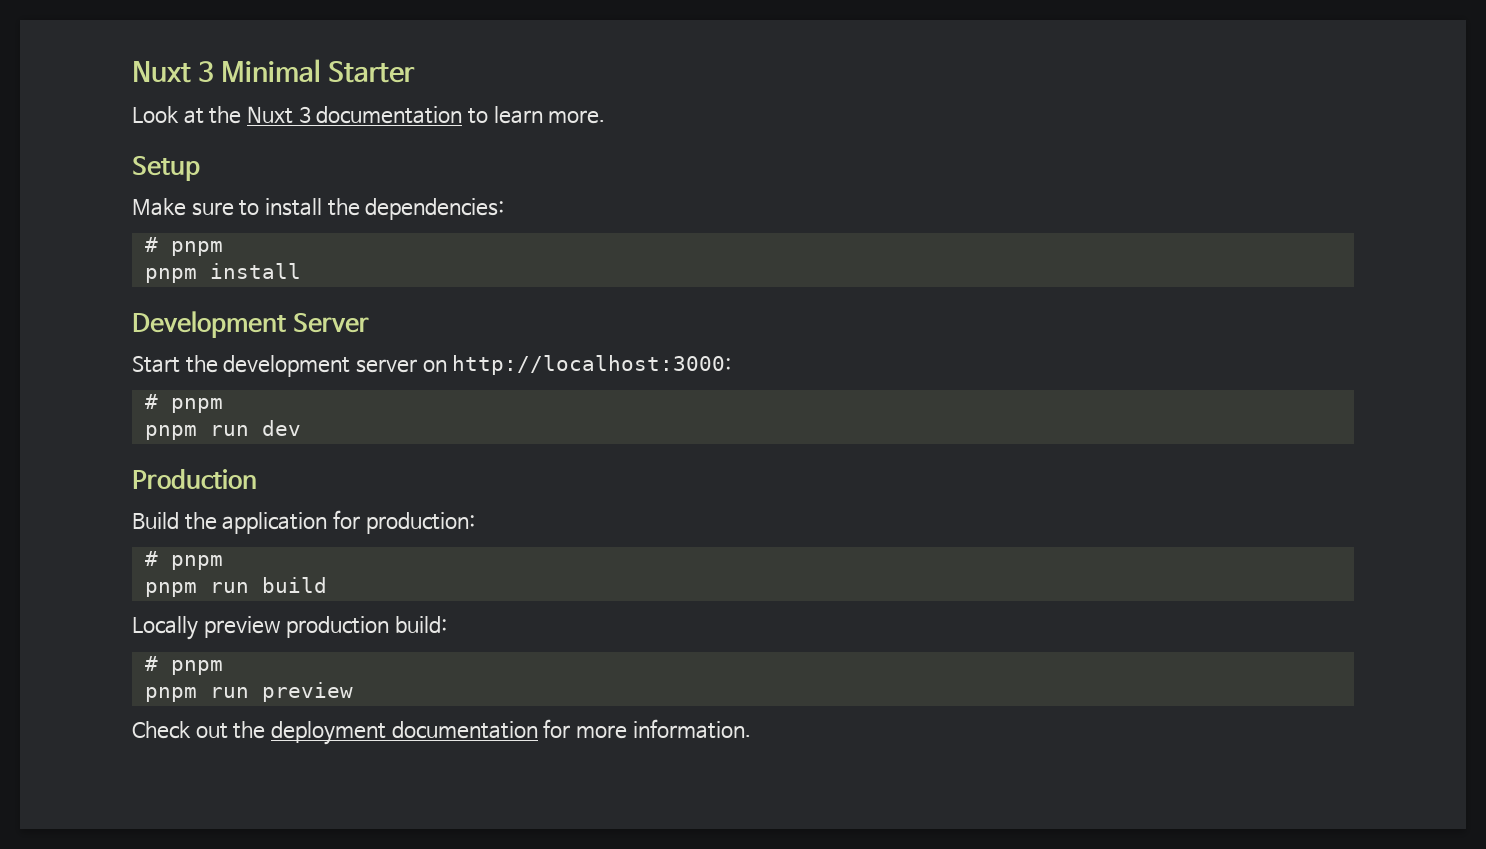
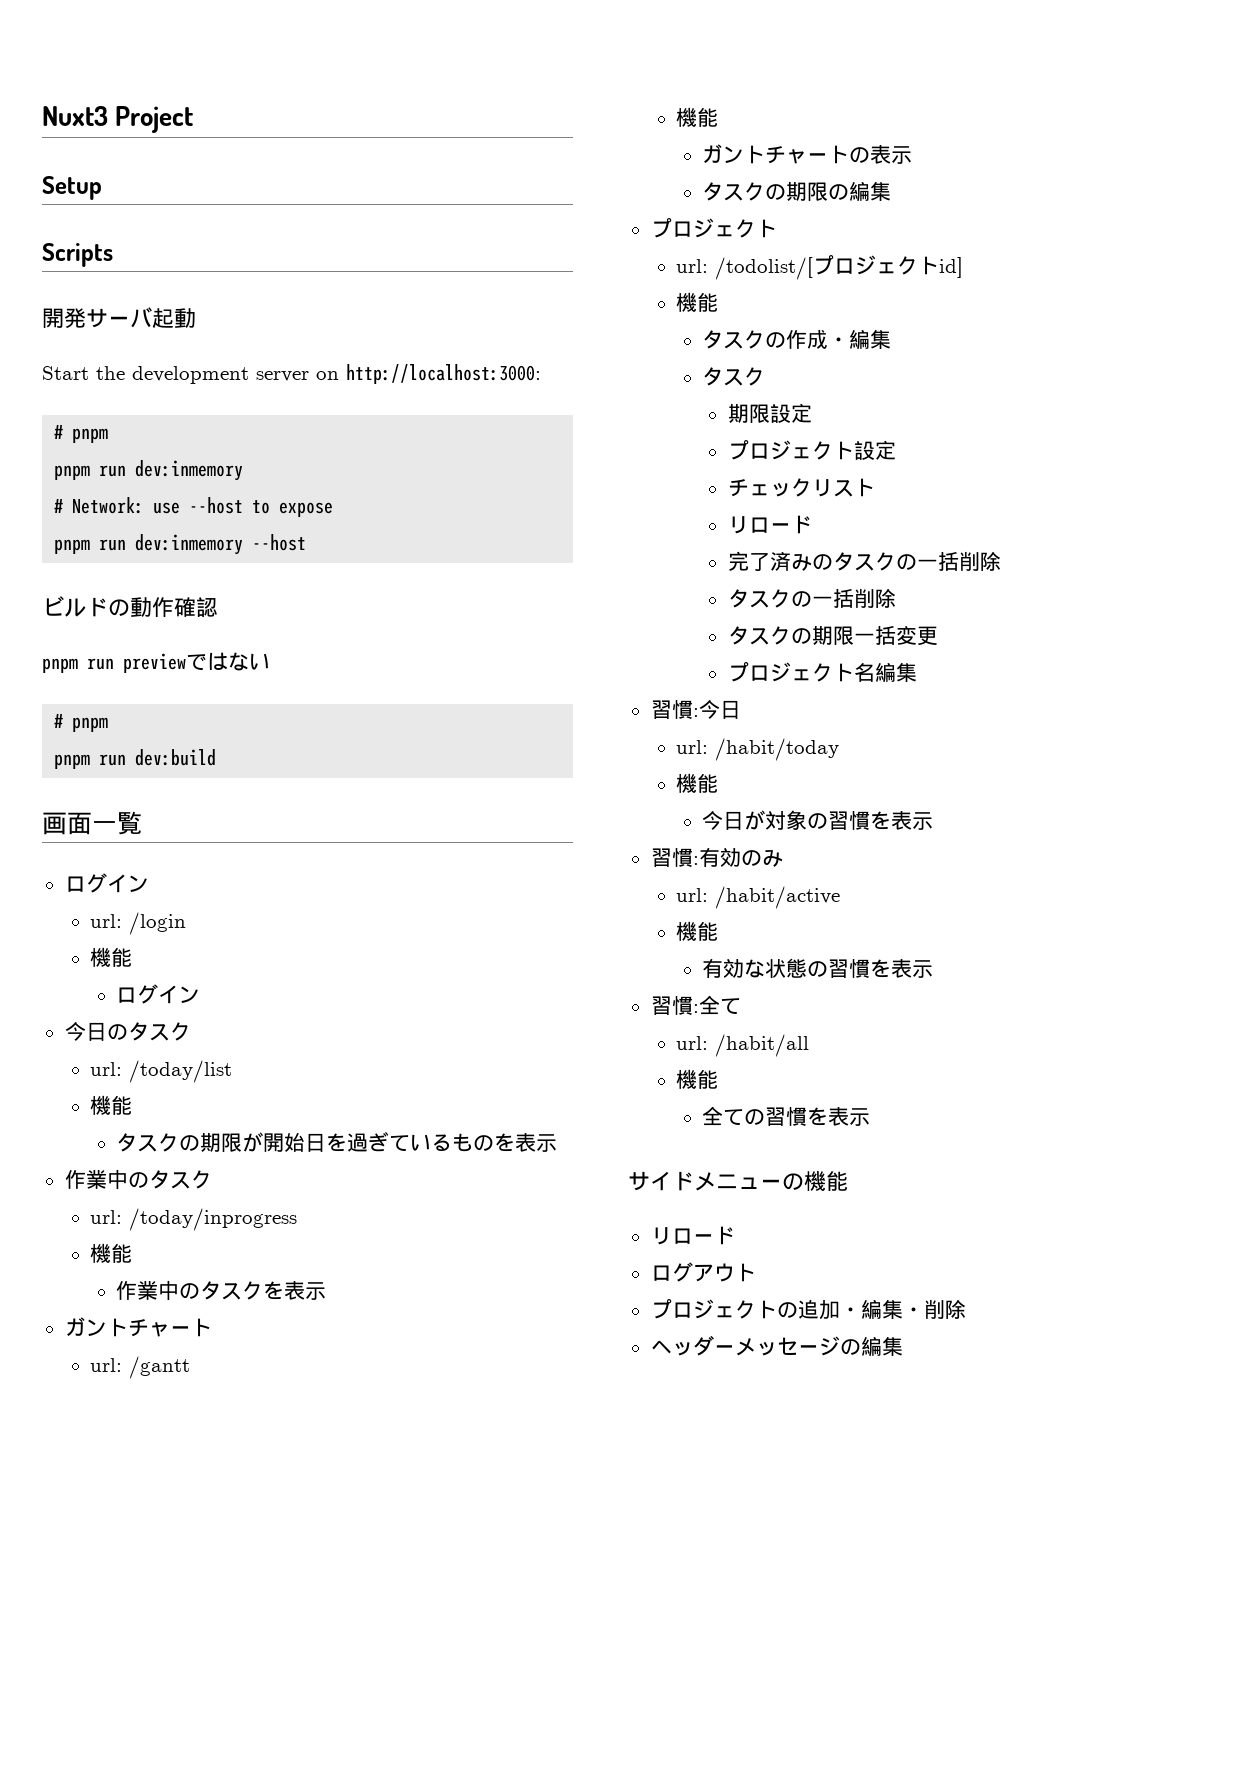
- Nuxt 3 Minimal Starter
- Look at the Nuxt 3 documentation to learn more.
+ Nuxt3 Project
  Setup
- Make sure to install the dependencies:
- # pnpm
- pnpm install
- Development Server
+ Scripts
+ 開発サーバ起動
  Start the development server on http://localhost:3000:
  # pnpm
- pnpm run dev
- Production
- Build the application for production:
+ pnpm run dev:inmemory
+ # Network: use --host to expose
+ pnpm run dev:inmemory --host
+ ビルドの動作確認
+ pnpm run previewではない
  # pnpm
- pnpm run build
- Locally preview production build:
- # pnpm
- pnpm run preview
- Check out the deployment documentation for more information.
+ pnpm run dev:build
+ 画面一覧
+ ログイン
+ url: /login
+ 機能
+ ログイン
+ 今日のタスク
+ url: /today/list
+ 機能
+ タスクの期限が開始日を過ぎているものを表示
+ 作業中のタスク
+ url: /today/inprogress
+ 機能
+ 作業中のタスクを表示
+ ガントチャート
+ url: /gantt
+ 機能
+ ガントチャートの表示
+ タスクの期限の編集
+ プロジェクト
+ url: /todolist/[プロジェクトid]
+ 機能
+ タスクの作成・編集
+ タスク
+ 期限設定
+ プロジェクト設定
+ チェックリスト
+ リロード
+ 完了済みのタスクの一括削除
+ タスクの一括削除
+ タスクの期限一括変更
+ プロジェクト名編集
+ 習慣:今日
+ url: /habit/today
+ 機能
+ 今日が対象の習慣を表示
+ 習慣:有効のみ
+ url: /habit/active
+ 機能
+ 有効な状態の習慣を表示
+ 習慣:全て
+ url: /habit/all
+ 機能
+ 全ての習慣を表示
+ サイドメニューの機能
+ リロード
+ ログアウト
+ プロジェクトの追加・編集・削除
+ ヘッダーメッセージの編集

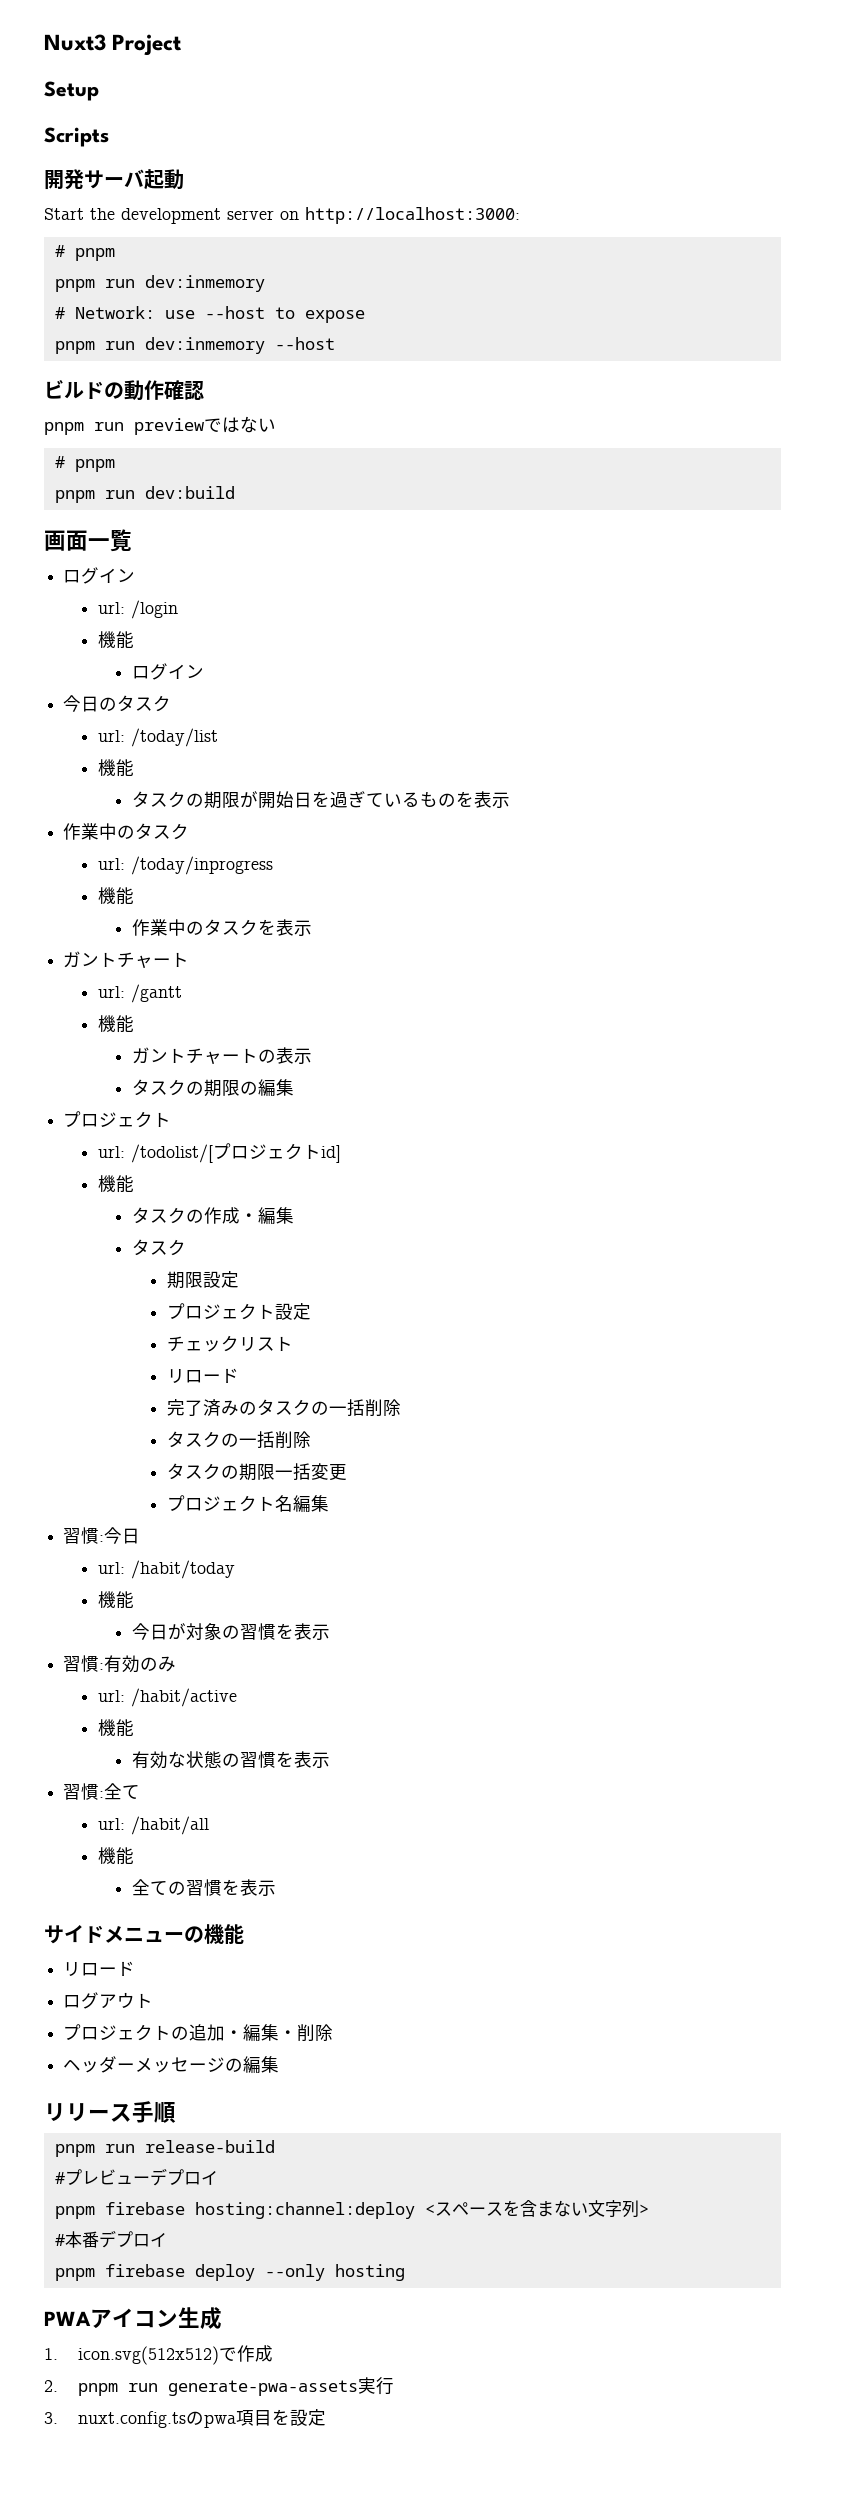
+ リリース手順
+ pnpm run release-build
+ #プレビューデプロイ
+ pnpm firebase hosting:channel:deploy <スペースを含まない文字列>
+ #本番デプロイ
+ pnpm firebase deploy --only hosting
+ PWAアイコン生成
+ 1. icon.svg(512x512)で作成
+ 2. pnpm run generate-pwa-assets実行
+ 3. nuxt.config.tsのpwa項目を設定

